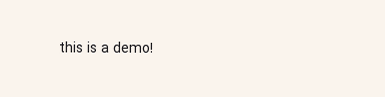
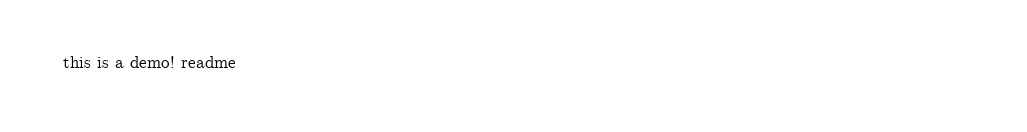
- this is a demo!
+ this is a demo! readme

